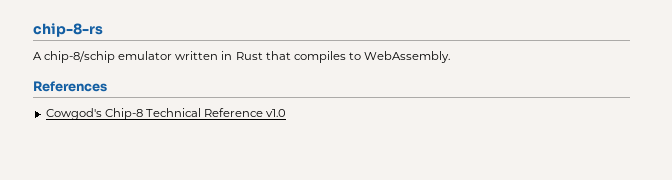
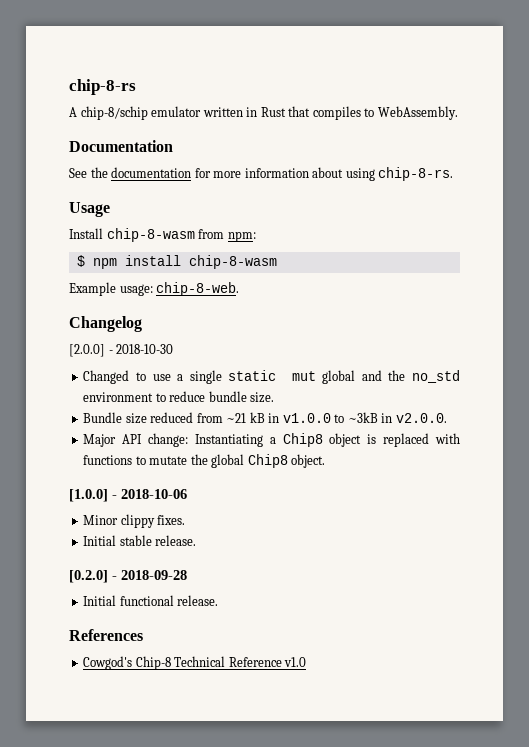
+ Documentation
+ See the documentation for more information about using chip-8-rs.
+ Usage
+ Install chip-8-wasm from npm:
+ $ npm install chip-8-wasm
+ Example usage: chip-8-web.
+ Changelog
+ [2.0.0] - 2018-10-30
+ Changed to use a single static mut global and the no_std environment to reduce bundle size.
+ Bundle size reduced from ~21 kB in v1.0.0 to ~3kB in v2.0.0.
+ Major API change: Instantiating a Chip8 object is replaced with functions to mutate the global Chip8 object.
+ [1.0.0] - 2018-10-06
+ Minor clippy fixes.
+ Initial stable release.
+ [0.2.0] - 2018-09-28
+ Initial functional release.

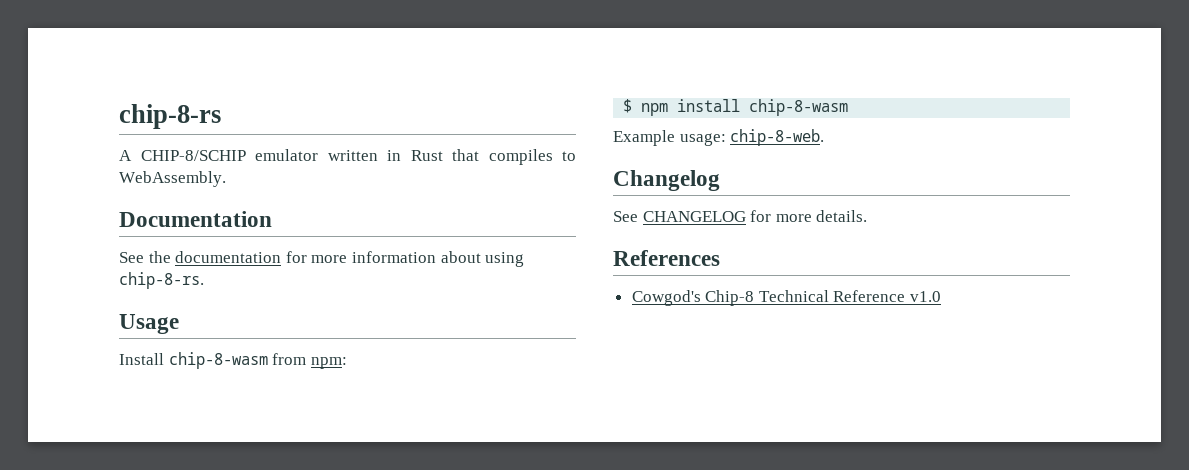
- A chip-8/schip emulator written in Rust that compiles to WebAssembly.
+ A CHIP-8/SCHIP emulator written in Rust that compiles to WebAssembly.
- [2.0.0] - 2018-10-30
- Changed to use a single static mut global and the no_std environment to reduce bundle size.
- Bundle size reduced from ~21 kB in v1.0.0 to ~3kB in v2.0.0.
- Major API change: Instantiating a Chip8 object is replaced with functions to mutate the global Chip8 object.
- [1.0.0] - 2018-10-06
- Minor clippy fixes.
- Initial stable release.
- [0.2.0] - 2018-09-28
- Initial functional release.
+ See CHANGELOG for more details.

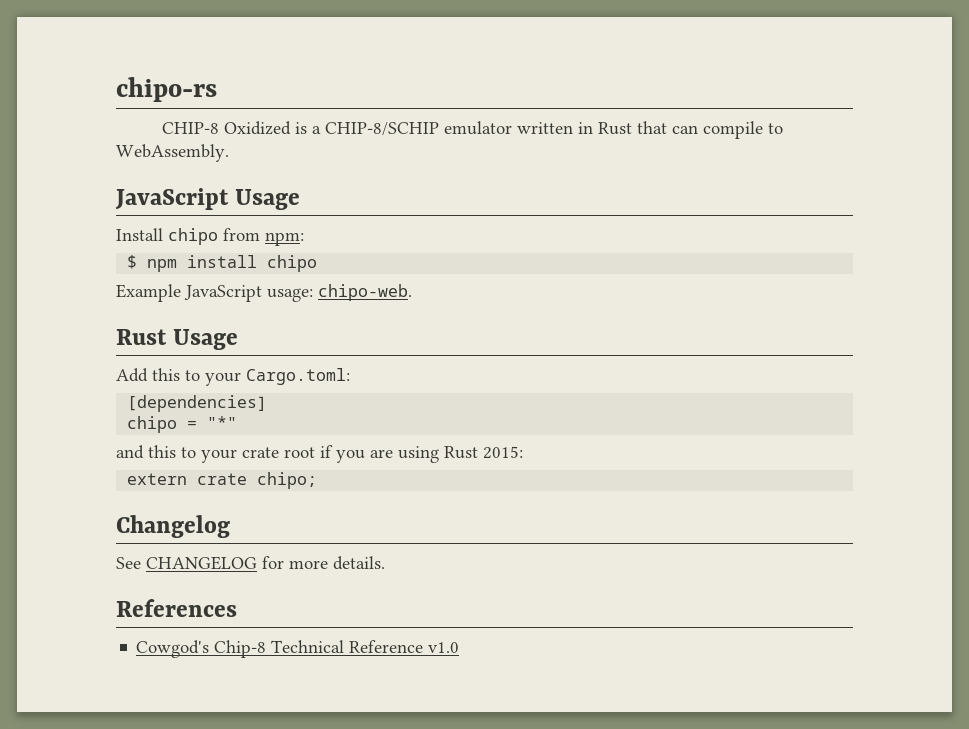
- chip-8-rs
- A CHIP-8/SCHIP emulator written in Rust that compiles to WebAssembly.
+ chipo-rs
+ CHIP-8 Oxidized is a CHIP-8/SCHIP emulator written in Rust that can compile to WebAssembly.
- Documentation
- See the documentation for more information about using chip-8-rs.
- Usage
+ JavaScript Usage
- Install chip-8-wasm from npm:
+ Install chipo from npm:
- $ npm install chip-8-wasm
+ $ npm install chipo
- Example usage: chip-8-web.
+ Example JavaScript usage: chipo-web.
+ Rust Usage
+ Add this to your Cargo.toml:
+ [dependencies]
+ chipo = "*"
+ and this to your crate root if you are using Rust 2015:
+ extern crate chipo;

